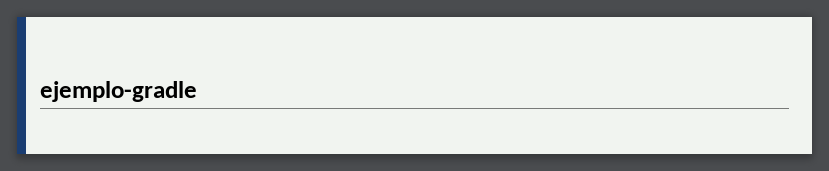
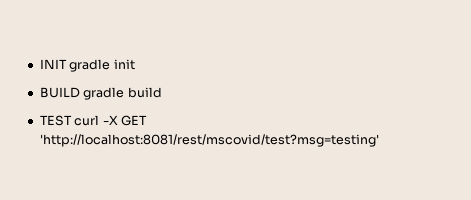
- ejemplo-gradle
+ INIT gradle init
+ BUILD gradle build
+ TEST curl -X GET 'http://localhost:8081/rest/mscovid/test?msg=testing'

